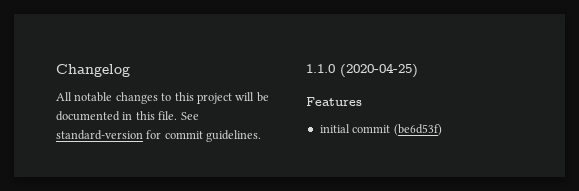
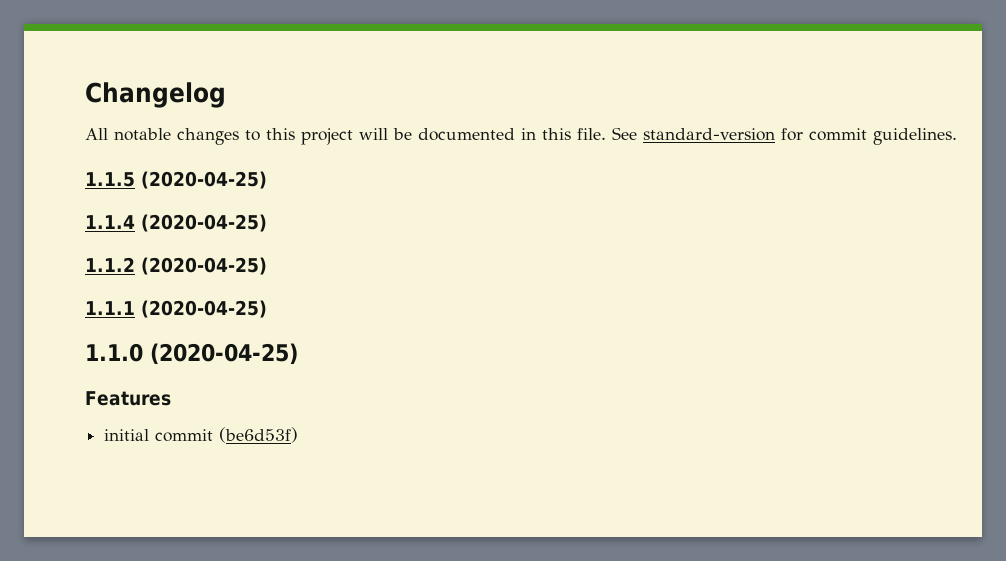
+ 1.1.5 (2020-04-25)
+ 1.1.4 (2020-04-25)
+ 1.1.2 (2020-04-25)
+ 1.1.1 (2020-04-25)

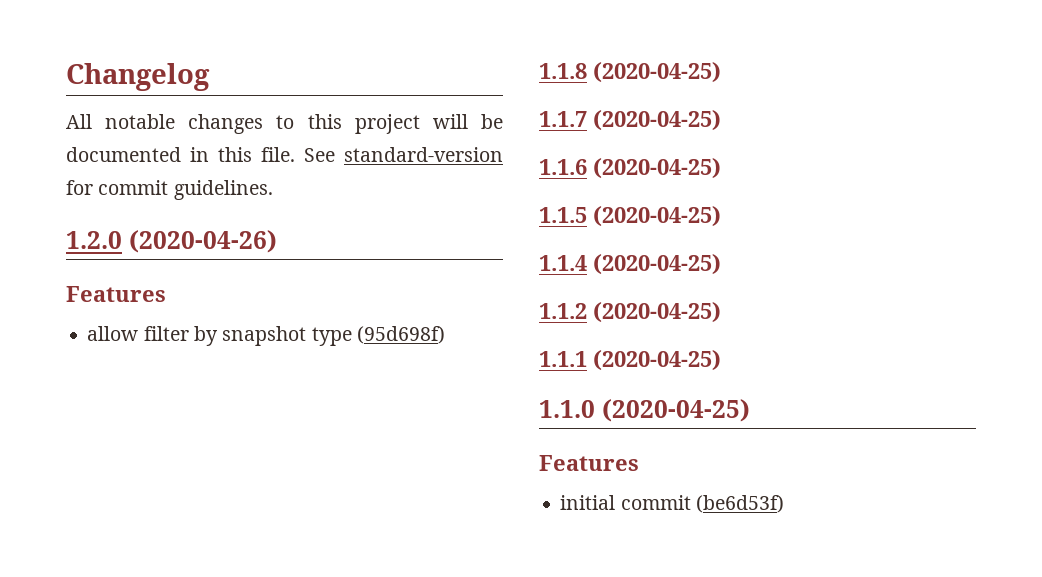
+ 1.2.0 (2020-04-26)
+ Features
+ allow filter by snapshot type (95d698f)
+ 1.1.8 (2020-04-25)
+ 1.1.7 (2020-04-25)
+ 1.1.6 (2020-04-25)

